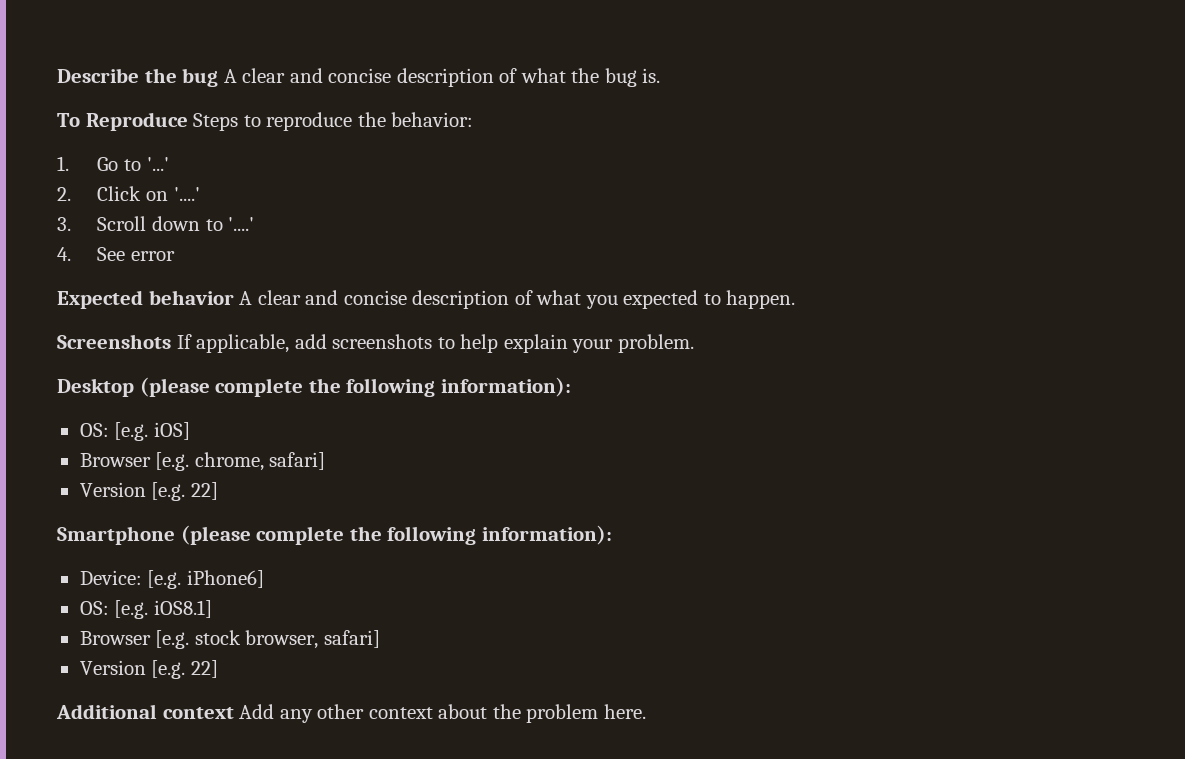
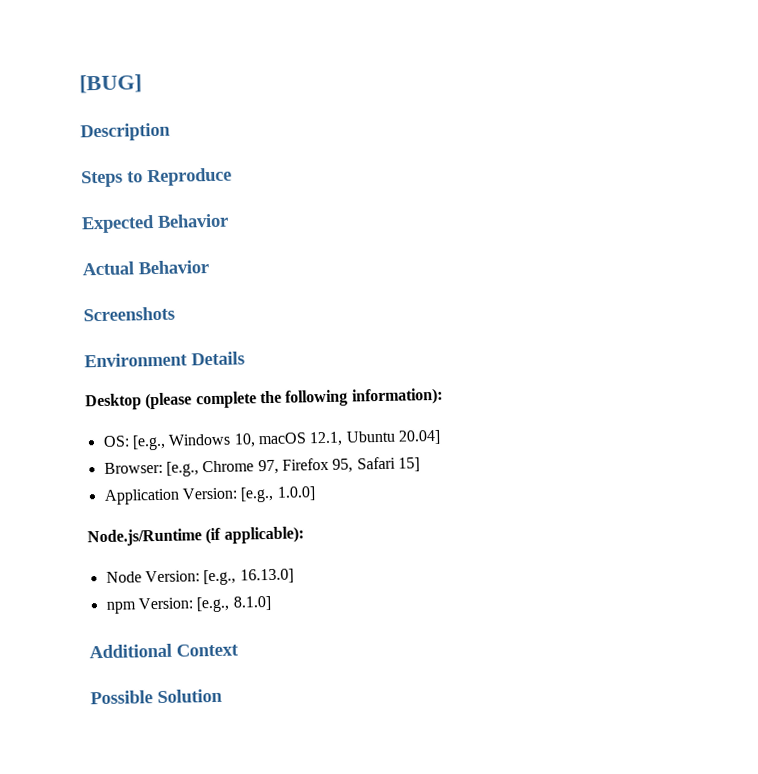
- Describe the bug A clear and concise description of what the bug is.
- To Reproduce Steps to reproduce the behavior:
- 1. Go to '...'
- 2. Click on '....'
- 3. Scroll down to '....'
- 4. See error
- Expected behavior A clear and concise description of what you expected to happen.
- Screenshots If applicable, add screenshots to help explain your problem.
+ [BUG]
+ Description
+ Steps to Reproduce
+ Expected Behavior
+ Actual Behavior
+ Screenshots
+ Environment Details
- OS: [e.g. iOS]
- Browser [e.g. chrome, safari]
- Version [e.g. 22]
- Smartphone (please complete the following information):
- Device: [e.g. iPhone6]
- OS: [e.g. iOS8.1]
- Browser [e.g. stock browser, safari]
- Version [e.g. 22]
- Additional context Add any other context about the problem here.
+ OS: [e.g., Windows 10, macOS 12.1, Ubuntu 20.04]
+ Browser: [e.g., Chrome 97, Firefox 95, Safari 15]
+ Application Version: [e.g., 1.0.0]
+ Node.js/Runtime (if applicable):
+ Node Version: [e.g., 16.13.0]
+ npm Version: [e.g., 8.1.0]
+ Additional Context
+ Possible Solution

